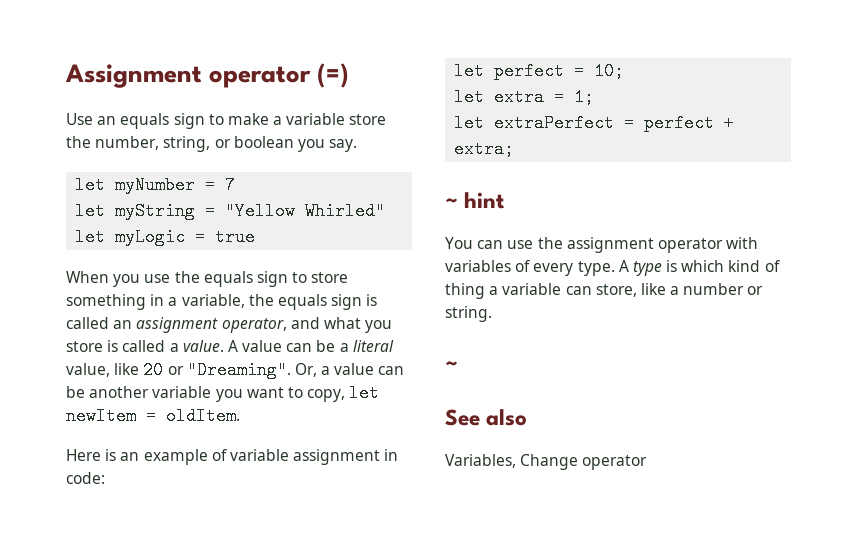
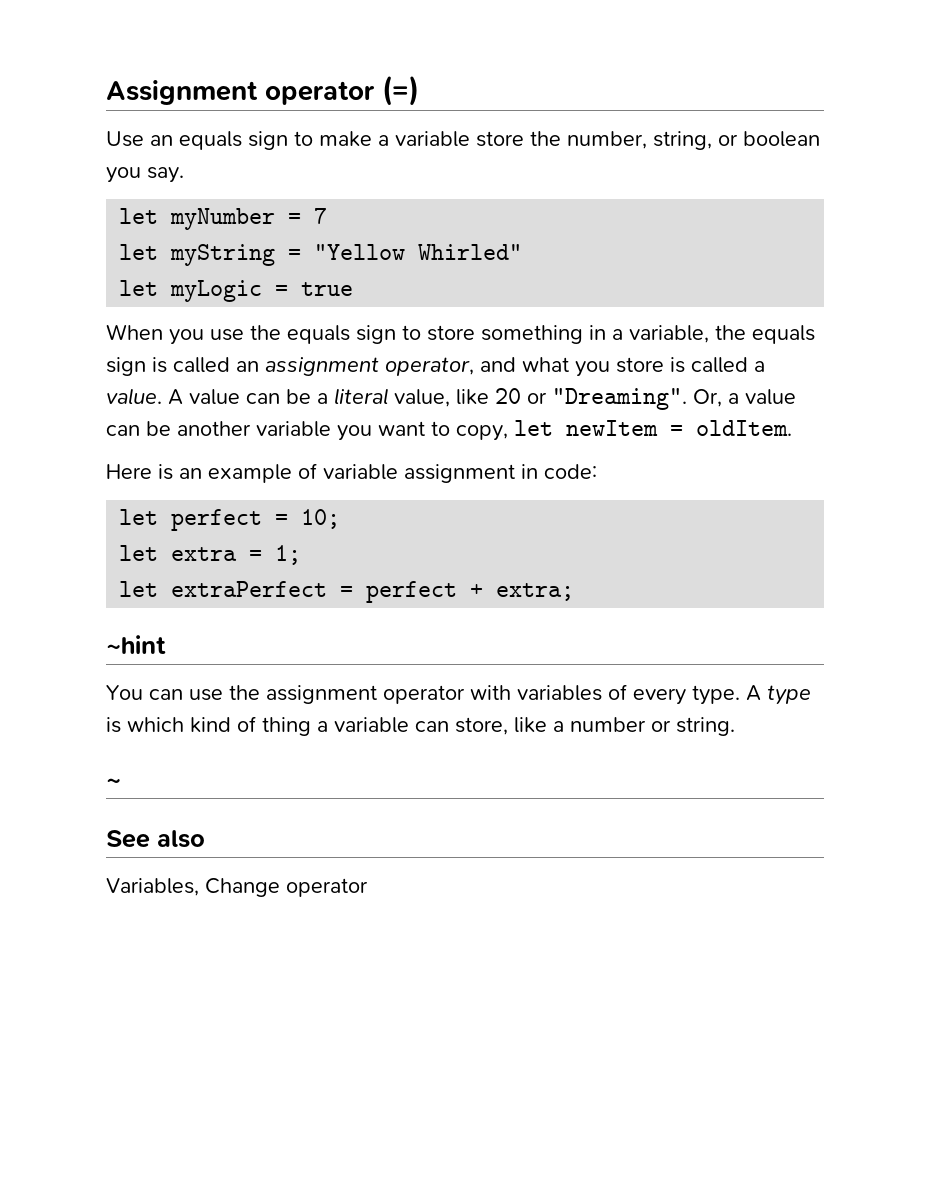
- ~ hint
+ ~hint

